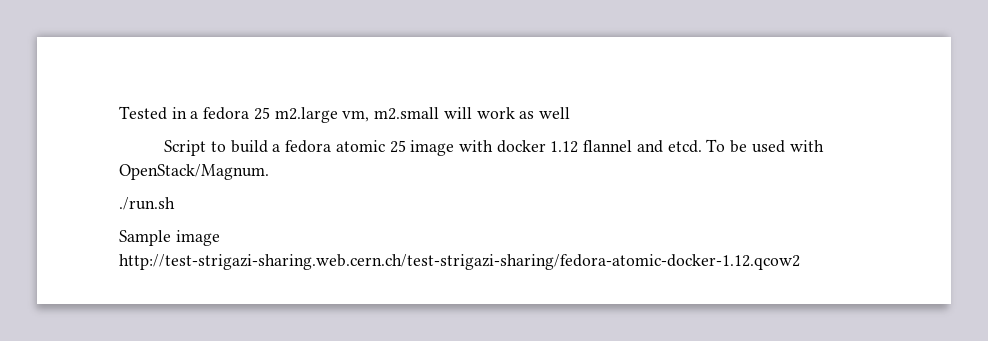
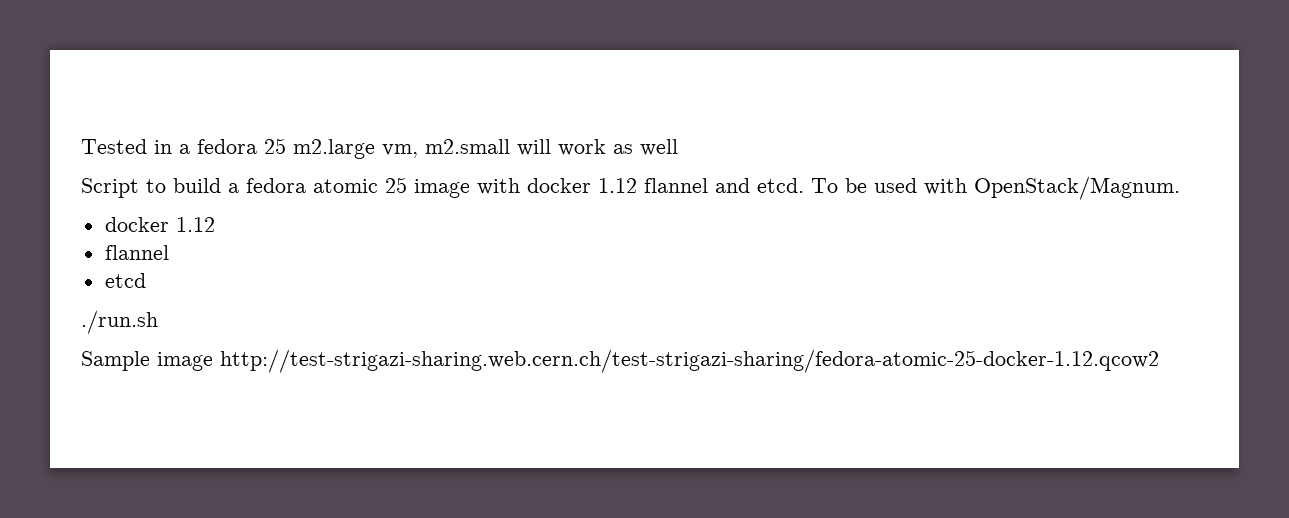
  To be used with OpenStack/Magnum.
+ docker 1.12
+ flannel
+ etcd
- Sample image http://test-strigazi-sharing.web.cern.ch/test-strigazi-sharing/fedora-atomic-docker-1.12.qcow2
+ Sample image http://test-strigazi-sharing.web.cern.ch/test-strigazi-sharing/fedora-atomic-25-docker-1.12.qcow2

